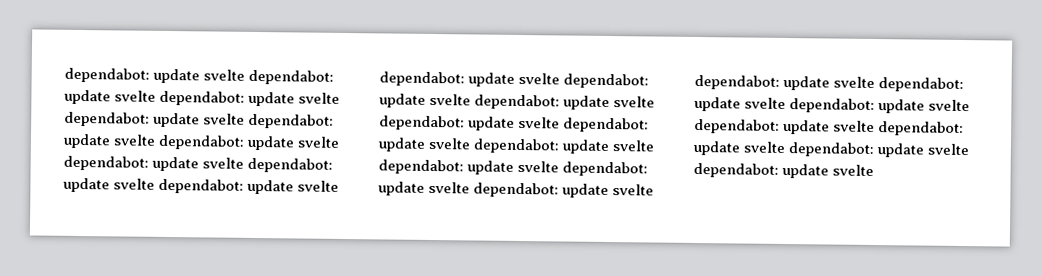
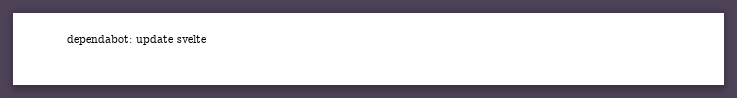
- dependabot: update svelte dependabot: update svelte dependabot: update svelte dependabot: update svelte dependabot: update svelte dependabot: update svelte dependabot: update svelte dependabot: update svelte dependabot: update svelte dependabot: update svelte dependabot: update svelte dependabot: update svelte dependabot: update svelte dependabot: update svelte dependabot: update svelte dependabot: update svelte dependabot: update svelte dependabot: update svelte dependabot: update svelte dependabot: update svelte dependabot: update svelte dependabot: update svelte dependabot: update svelte dependabot: update svelte dependabot: update svelte
+ dependabot: update svelte

